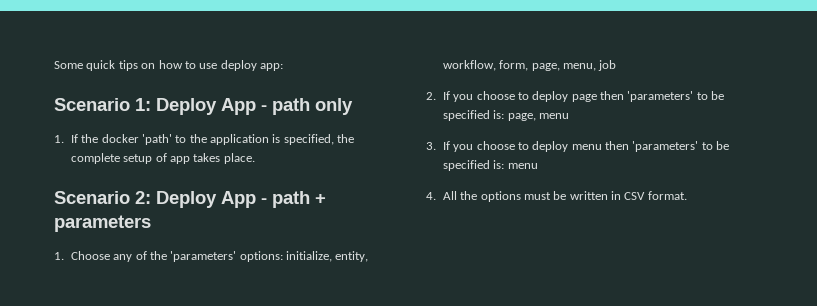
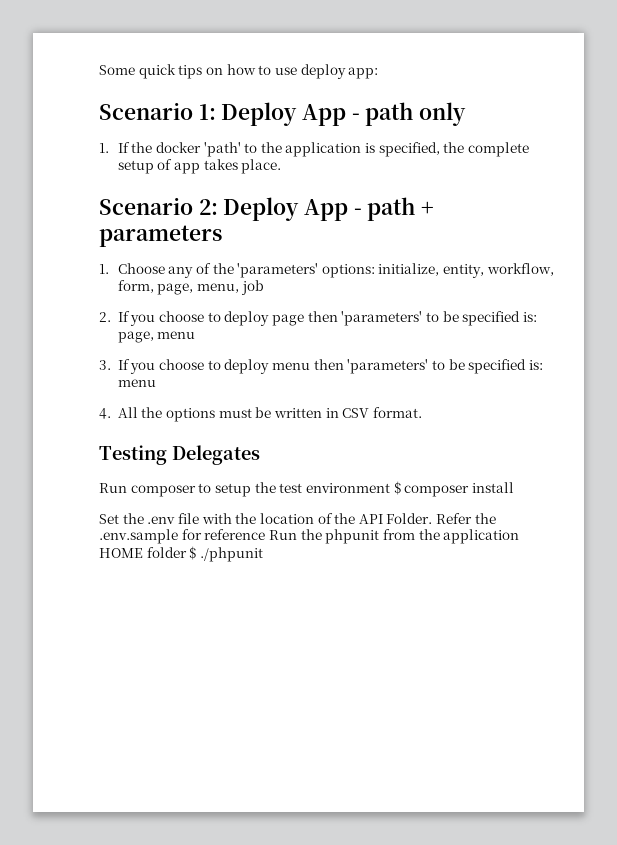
+ Testing Delegates
+ Run composer to setup the test environment $ composer install
+ Set the .env file with the location of the API Folder. Refer the .env.sample for reference Run the phpunit from the application HOME folder $ ./phpunit

